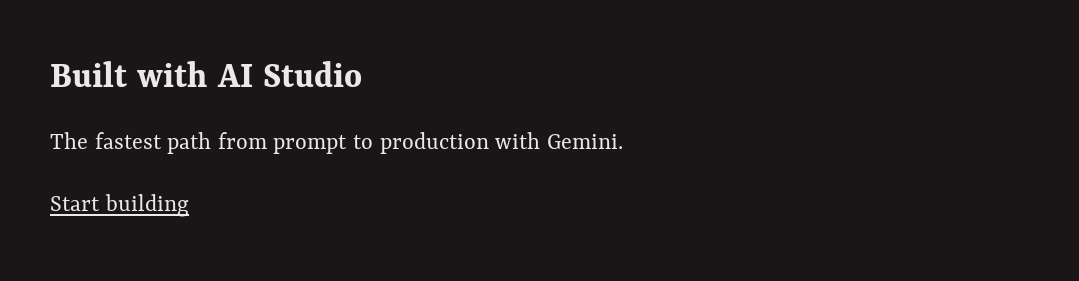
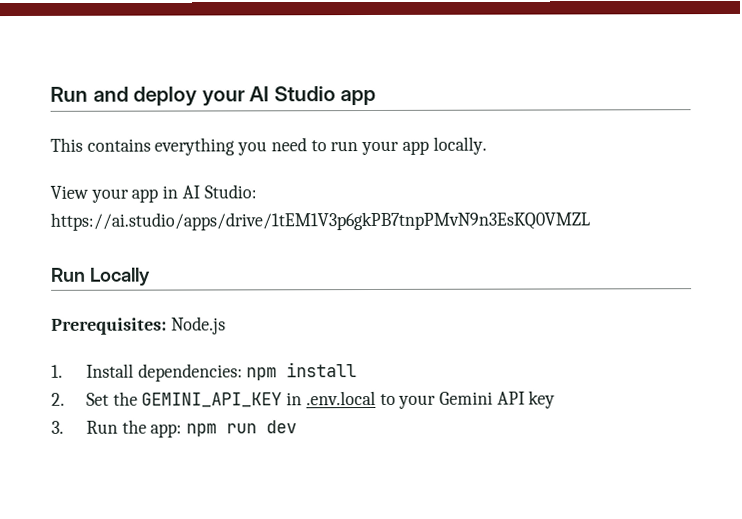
- Built with AI Studio
- The fastest path from prompt to production with Gemini.
- Start building
+ Run and deploy your AI Studio app
+ This contains everything you need to run your app locally.
+ View your app in AI Studio: https://ai.studio/apps/drive/1tEM1V3p6gkPB7tnpPMvN9n3EsKQ0VMZL
+ Run Locally
+ Prerequisites: Node.js
+ 1. Install dependencies: npm install
+ 2. Set the GEMINI_API_KEY in .env.local to your Gemini API key
+ 3. Run the app: npm run dev

